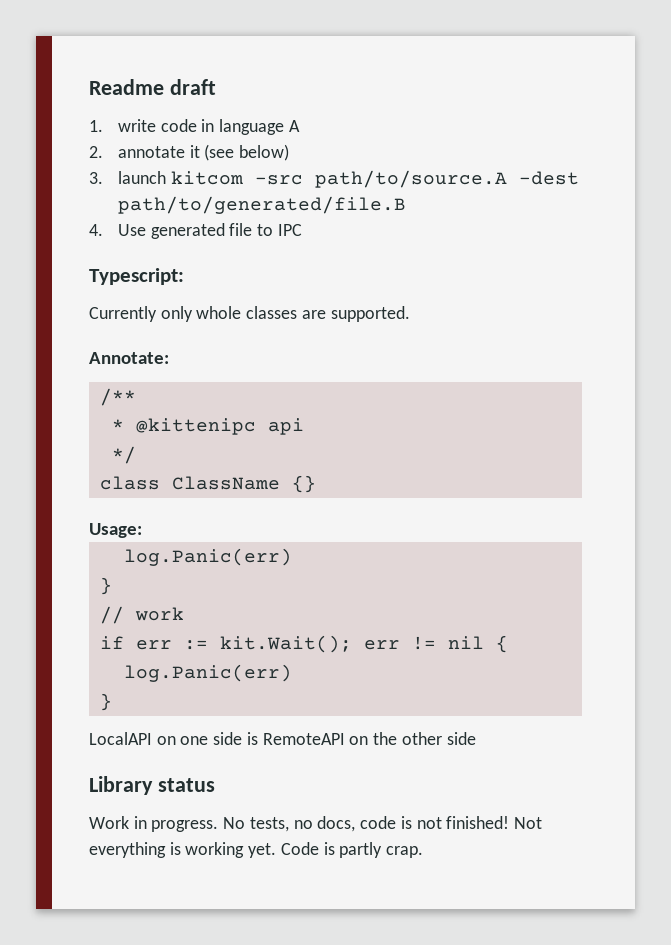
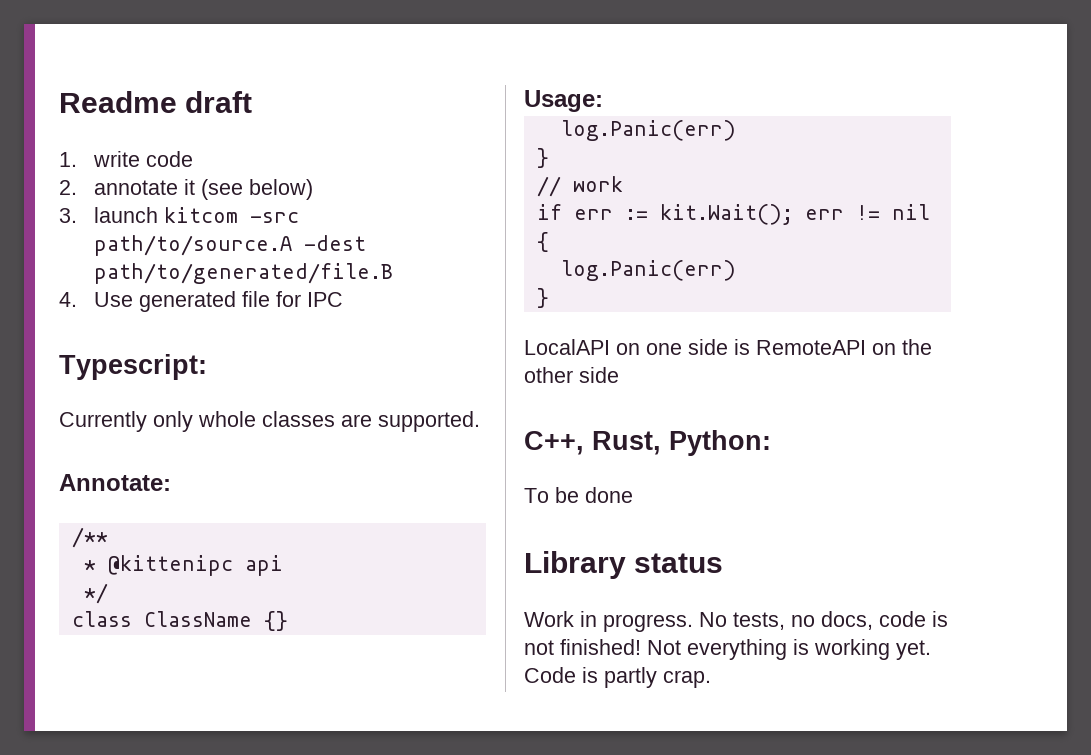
- 1. write code in language A
+ 1. write code
- 4. Use generated file to IPC
+ 4. Use generated file for IPC
+ C++, Rust, Python:
+ To be done

